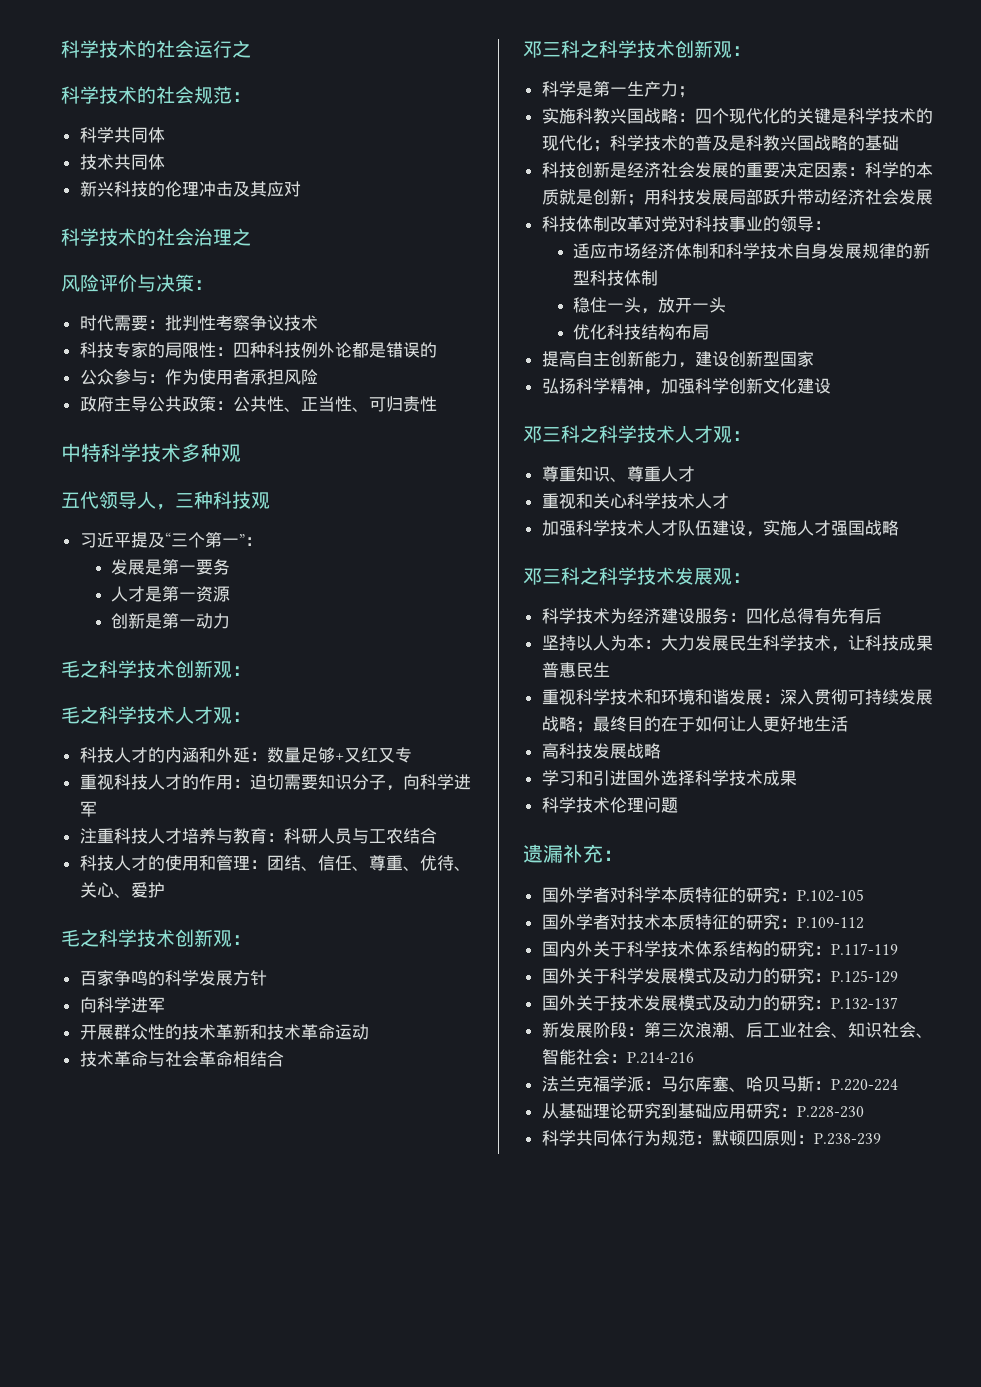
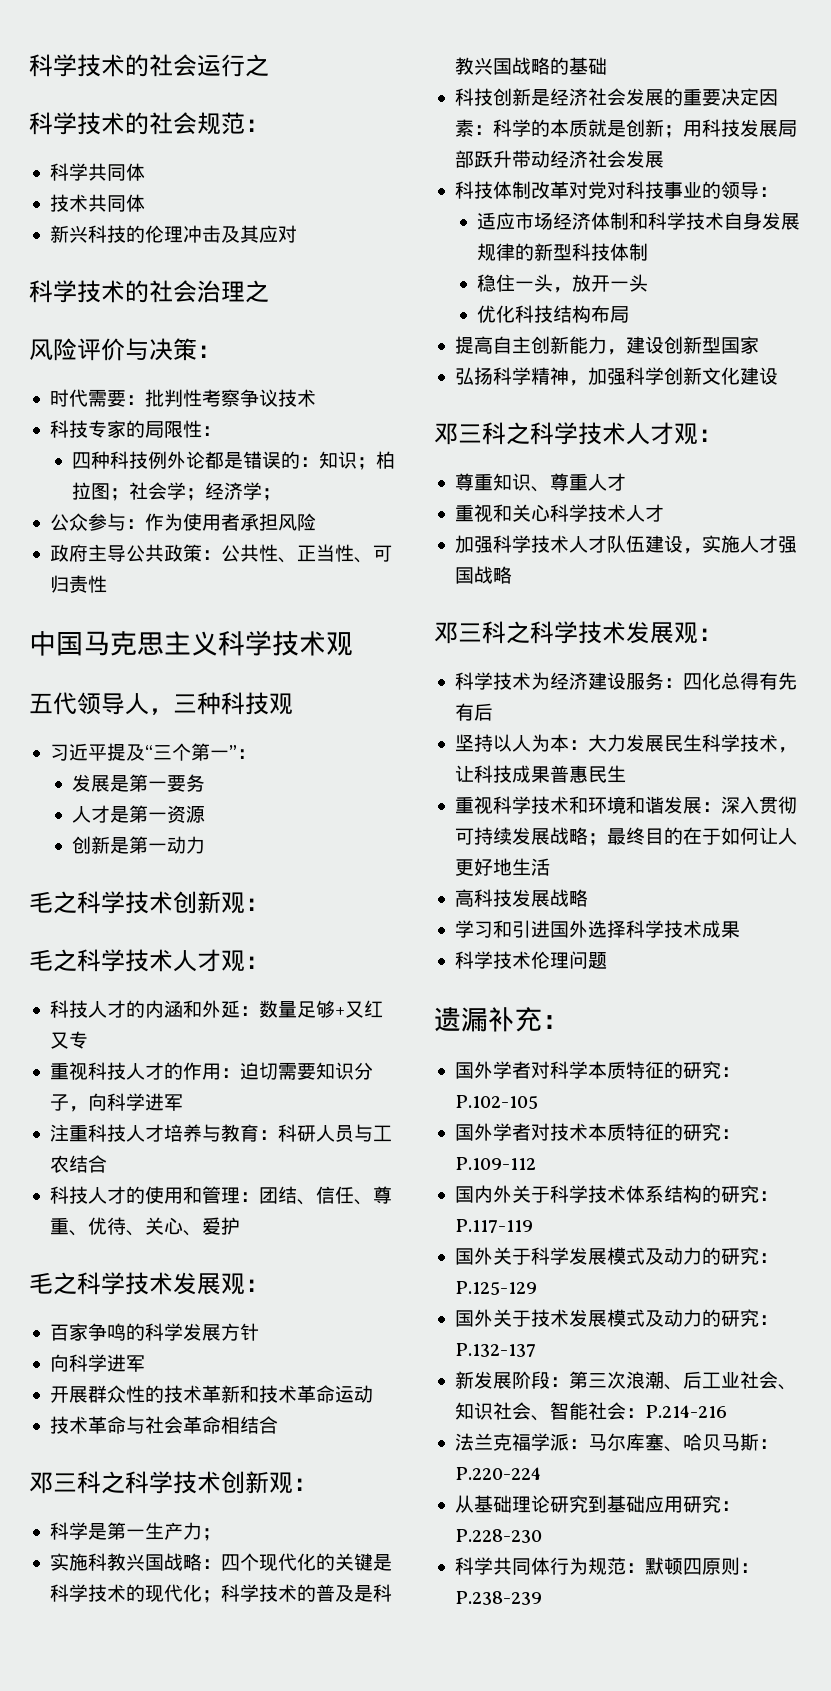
- 科技专家的局限性：四种科技例外论都是错误的
+ 科技专家的局限性：
+ 四种科技例外论都是错误的：知识；柏拉图；社会学；经济学；
- 中特科学技术多种观
+ 中国马克思主义科学技术观
  科技人才的使用和管理：团结、信任、尊重、优待、关心、爱护
- 毛之科学技术创新观：
+ 毛之科学技术发展观：

